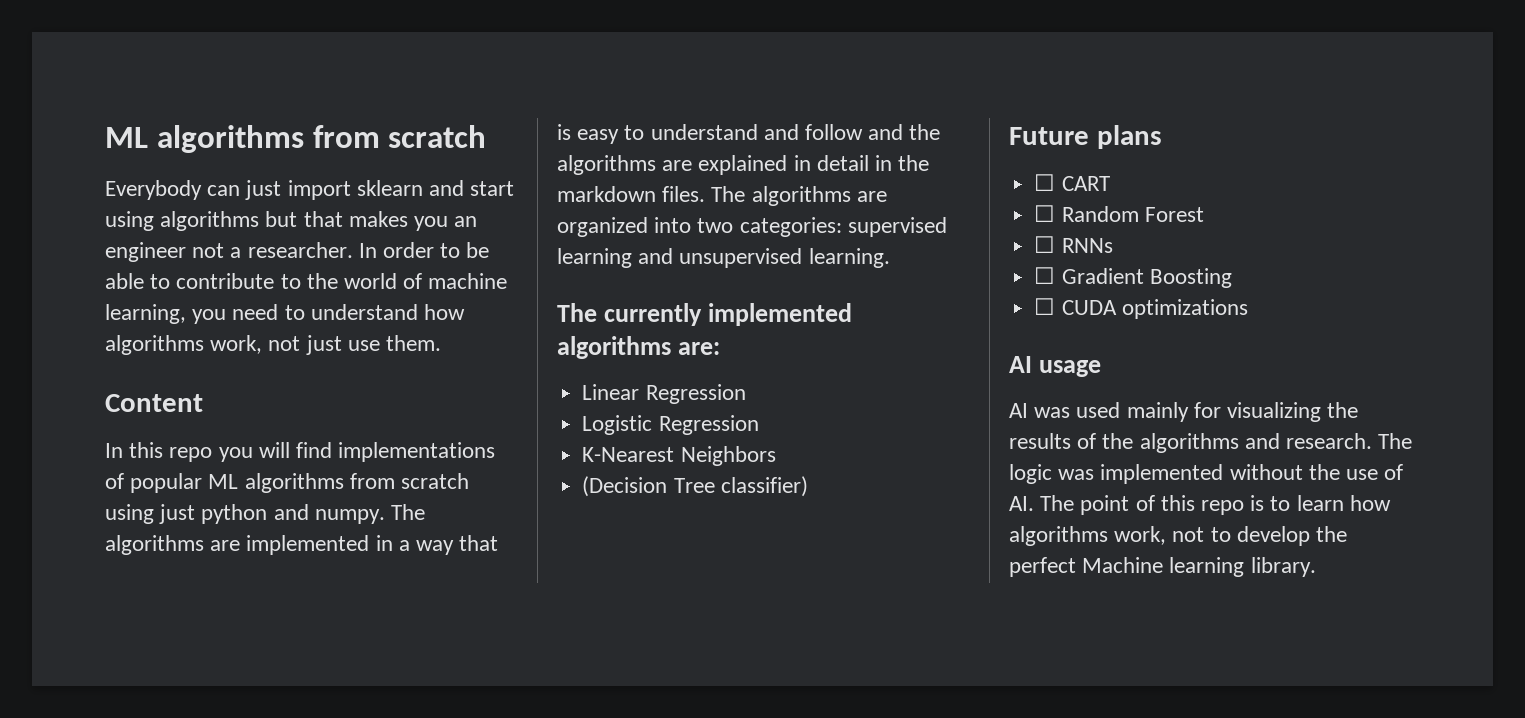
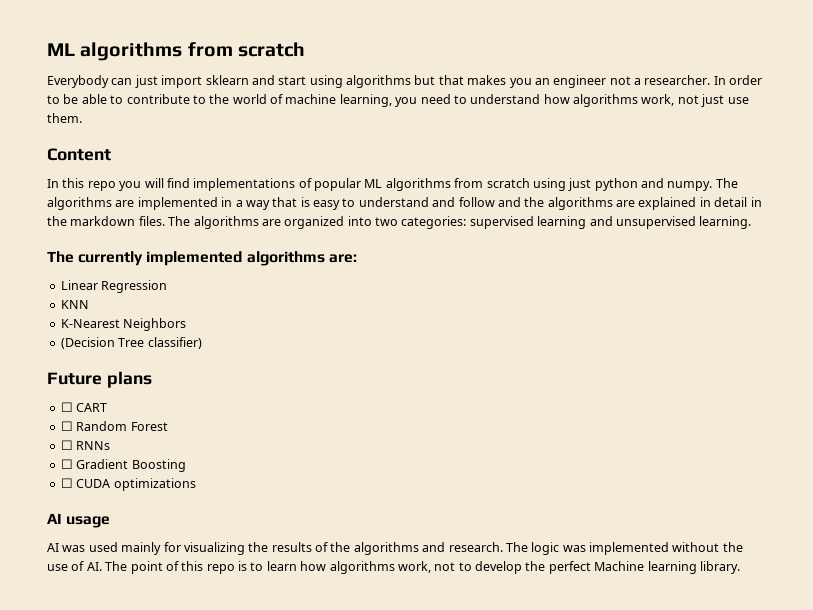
- Logistic Regression
+ KNN

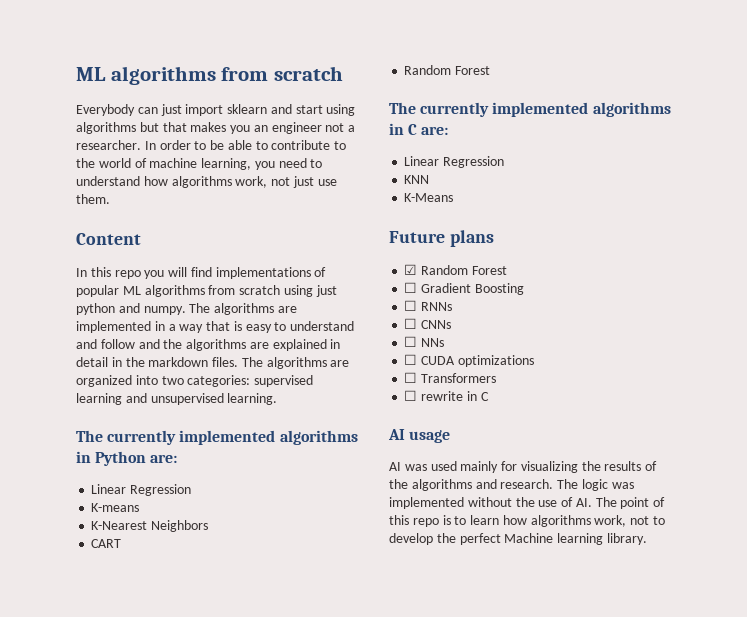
- The currently implemented algorithms are:
+ The currently implemented algorithms in Python are:
+ Linear Regression
+ K-means
+ K-Nearest Neighbors
+ CART
+ Random Forest
+ The currently implemented algorithms in C are:
- K-Nearest Neighbors
- (Decision Tree classifier)
+ K-Means
- ☐ CART
- ☐ Random Forest
- ☐ RNNs
+ ☑ Random Forest
+ ☐ RNNs
+ ☐ CNNs
+ ☐ NNs
  ☐ CUDA optimizations
+ ☐ Transformers
+ ☐ rewrite in C

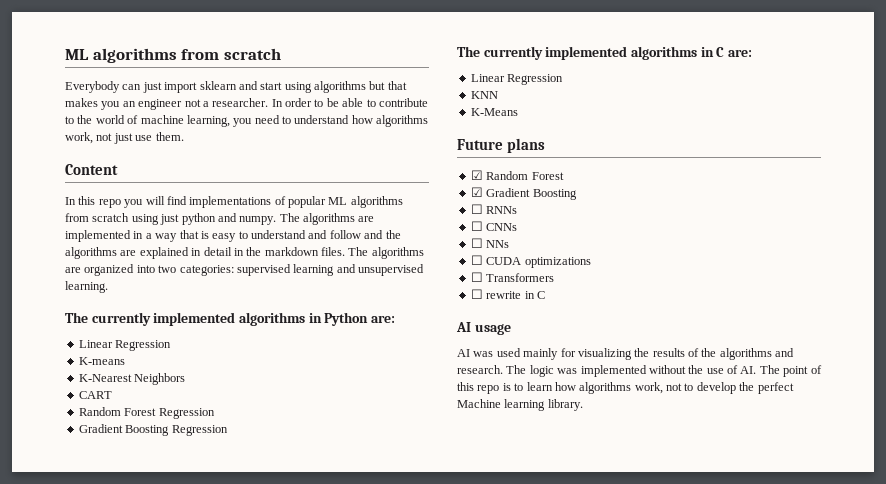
  CART
- Random Forest
+ Random Forest Regression
+ Gradient Boosting Regression
- ☐ Gradient Boosting
+ ☑ Gradient Boosting

